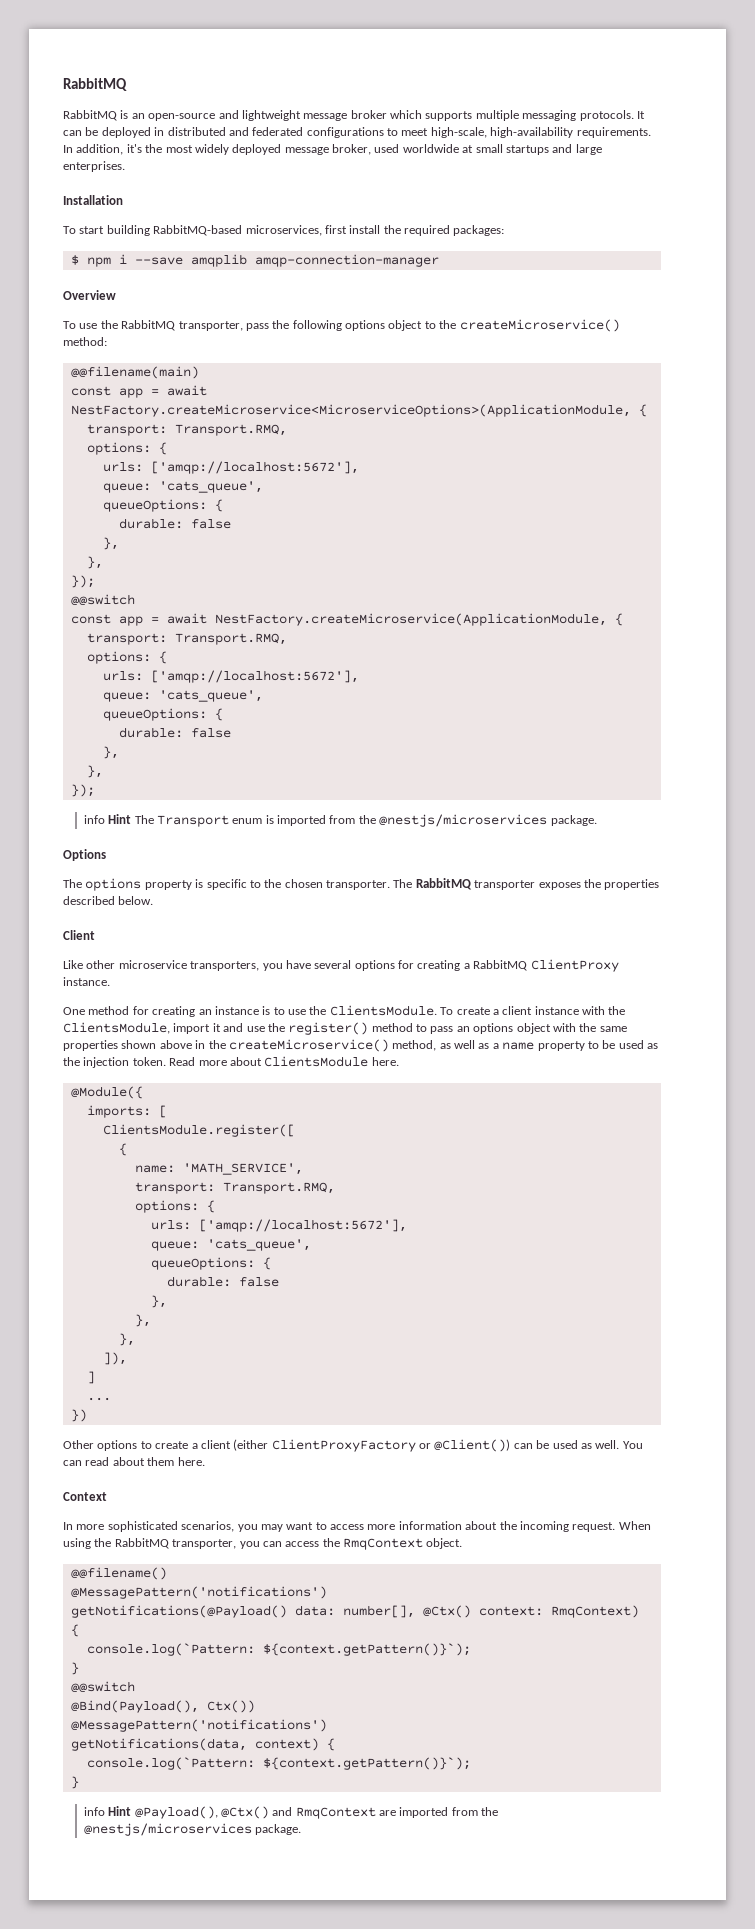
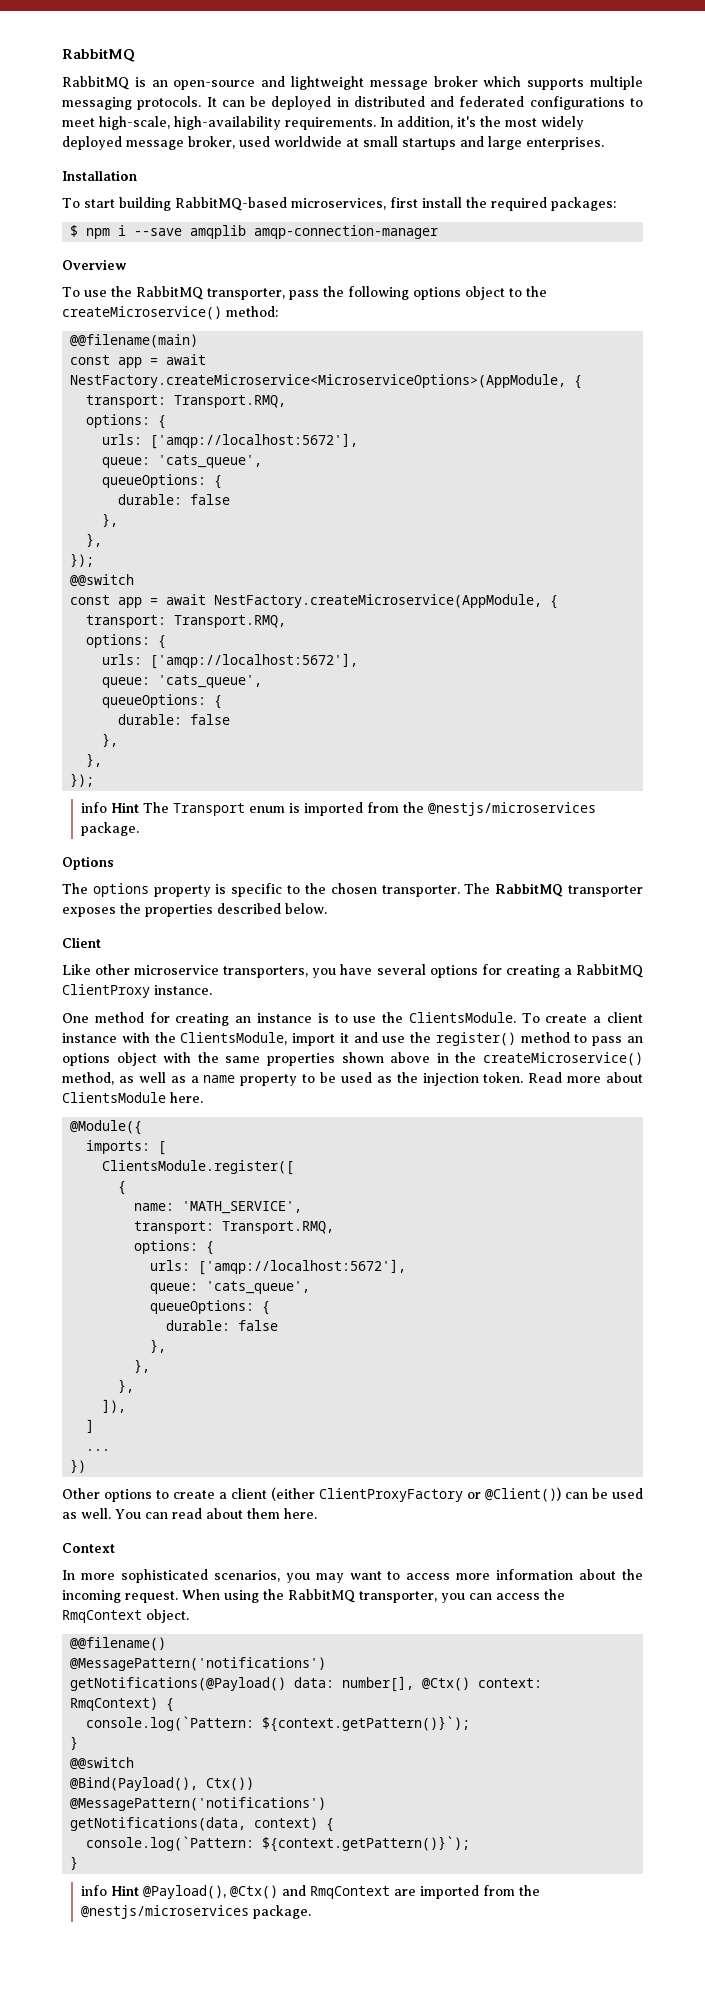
- const app = await NestFactory.createMicroservice<MicroserviceOptions>(ApplicationModule, {
+ const app = await NestFactory.createMicroservice<MicroserviceOptions>(AppModule, {
- const app = await NestFactory.createMicroservice(ApplicationModule, {
+ const app = await NestFactory.createMicroservice(AppModule, {

